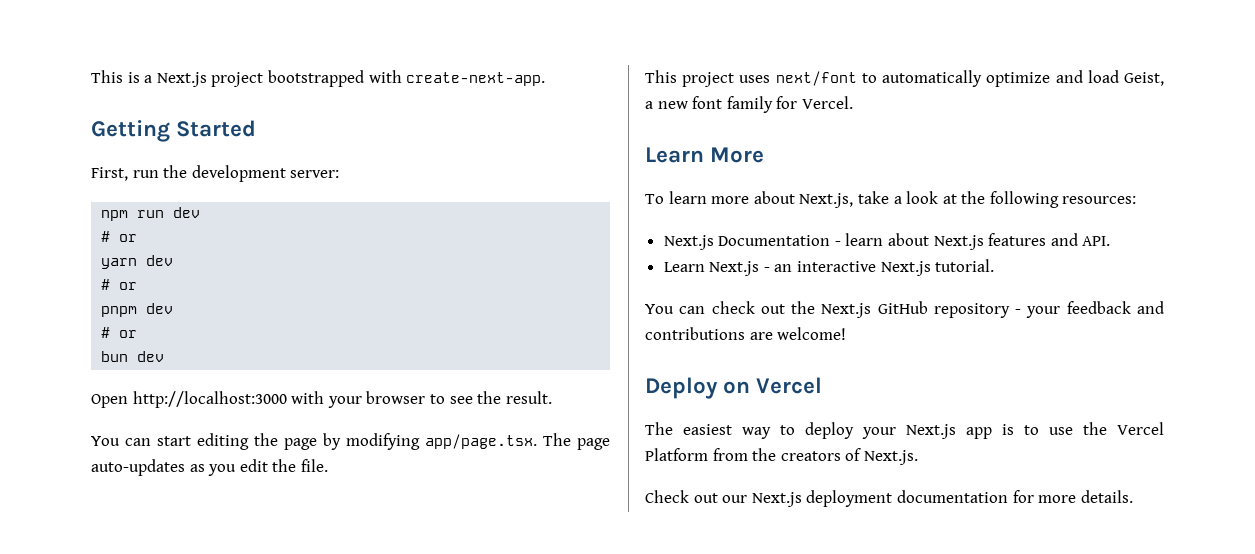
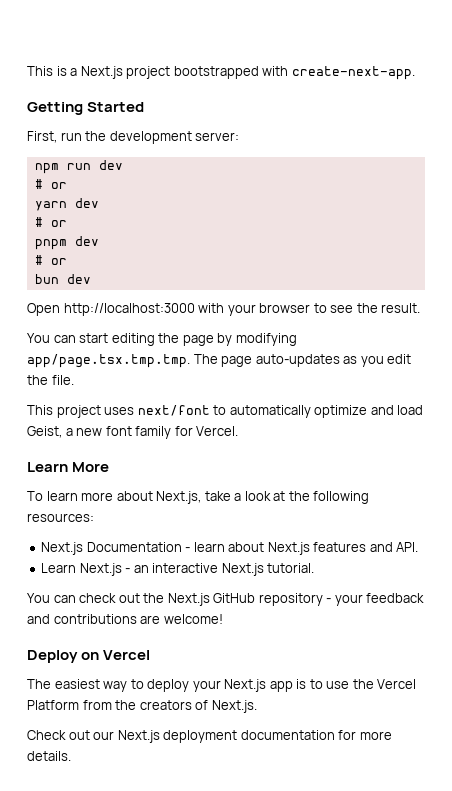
- You can start editing the page by modifying app/page.tsx. The page auto-updates as you edit the file.
+ You can start editing the page by modifying app/page.tsx.tmp.tmp. The page auto-updates as you edit the file.

